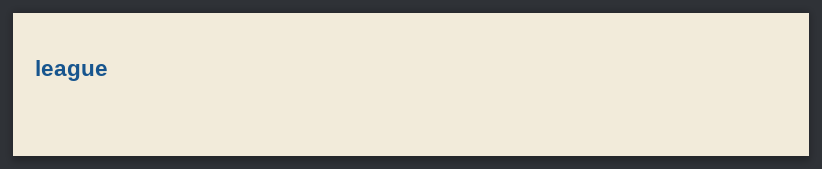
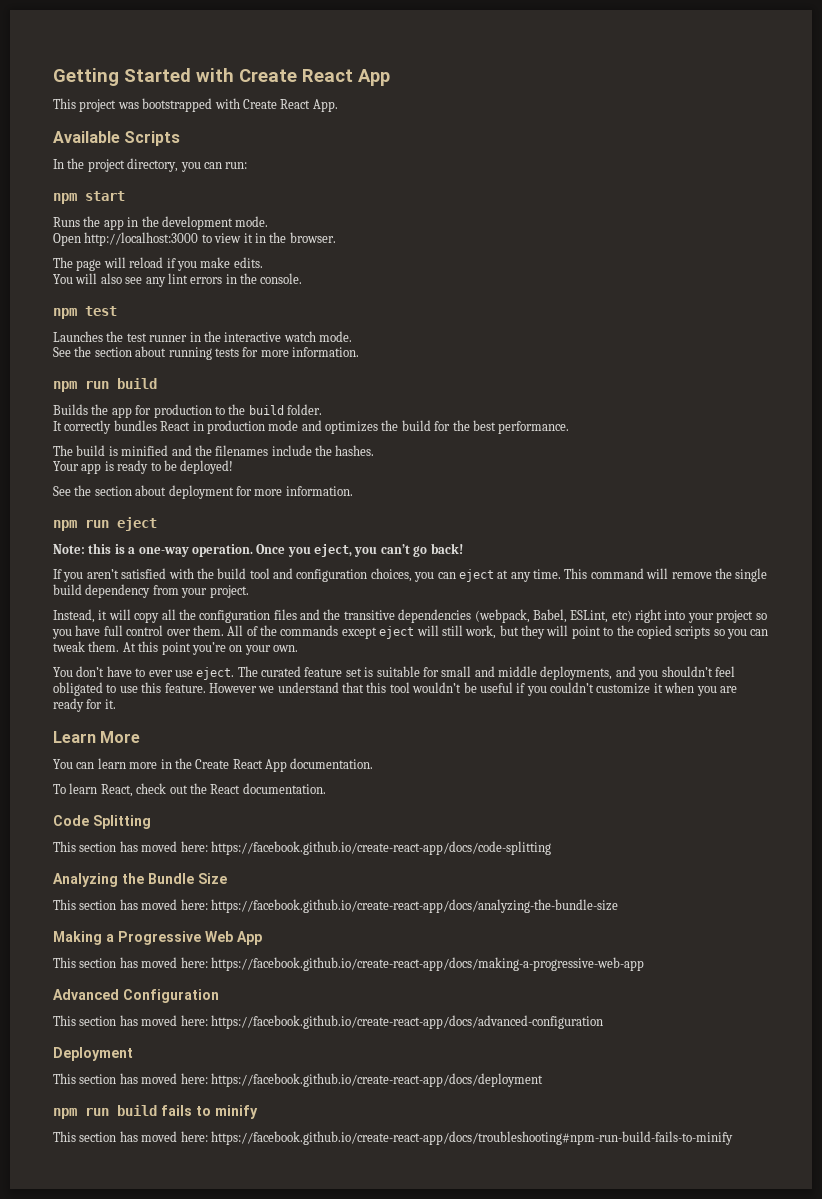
- league
+ Getting Started with Create React App
+ This project was bootstrapped with Create React App.
+ Available Scripts
+ In the project directory, you can run:
+ npm start
+ Runs the app in the development mode.
+ Open http://localhost:3000 to view it in the browser.
+ The page will reload if you make edits.
+ You will also see any lint errors in the console.
+ npm test
+ Launches the test runner in the interactive watch mode.
+ See the section about running tests for more information.
+ npm run build
+ Builds the app for production to the build folder.
+ It correctly bundles React in production mode and optimizes the build for the best performance.
+ The build is minified and the filenames include the hashes.
+ Your app is ready to be deployed!
+ See the section about deployment for more information.
+ npm run eject
+ Note: this is a one-way operation. Once you eject, you can’t go back!
+ If you aren’t satisfied with the build tool and configuration choices, you can eject at any time. This command will remove the single build dependency from your project.
+ Instead, it will copy all the configuration files and the transitive dependencies (webpack, Babel, ESLint, etc) right into your project so you have full control over them. All of the commands except eject will still work, but they will point to the copied scripts so you can tweak them. At this point you’re on your own.
+ You don’t have to ever use eject. The curated feature set is suitable for small and middle deployments, and you shouldn’t feel obligated to use this feature. However we understand that this tool wouldn’t be useful if you couldn’t customize it when you are ready for it.
+ Learn More
+ You can learn more in the Create React App documentation.
+ To learn React, check out the React documentation.
+ Code Splitting
+ This section has moved here: https://facebook.github.io/create-react-app/docs/code-splitting
+ Analyzing the Bundle Size
+ This section has moved here: https://facebook.github.io/create-react-app/docs/analyzing-the-bundle-size
+ Making a Progressive Web App
+ This section has moved here: https://facebook.github.io/create-react-app/docs/making-a-progressive-web-app
+ Advanced Configuration
+ This section has moved here: https://facebook.github.io/create-react-app/docs/advanced-configuration
+ Deployment
+ This section has moved here: https://facebook.github.io/create-react-app/docs/deployment
+ npm run build fails to minify
+ This section has moved here: https://facebook.github.io/create-react-app/docs/troubleshooting#npm-run-build-fails-to-minify

